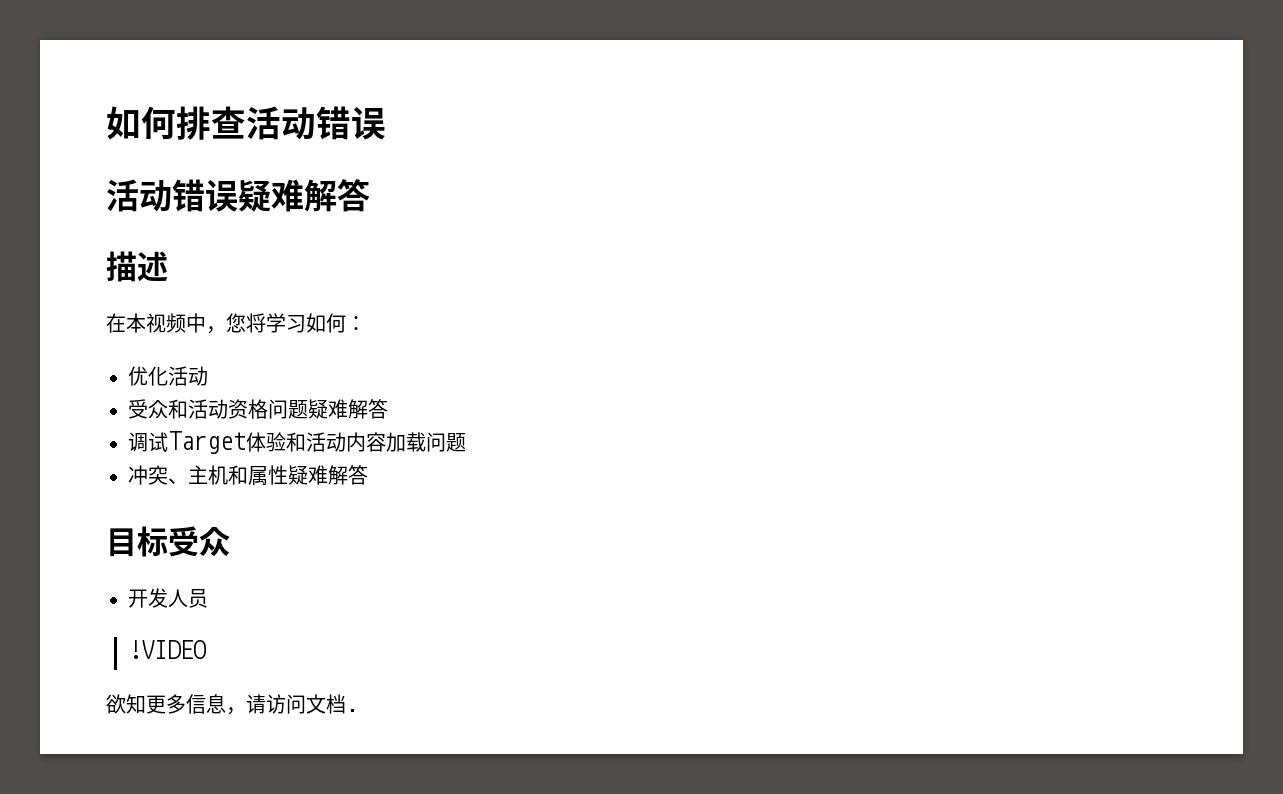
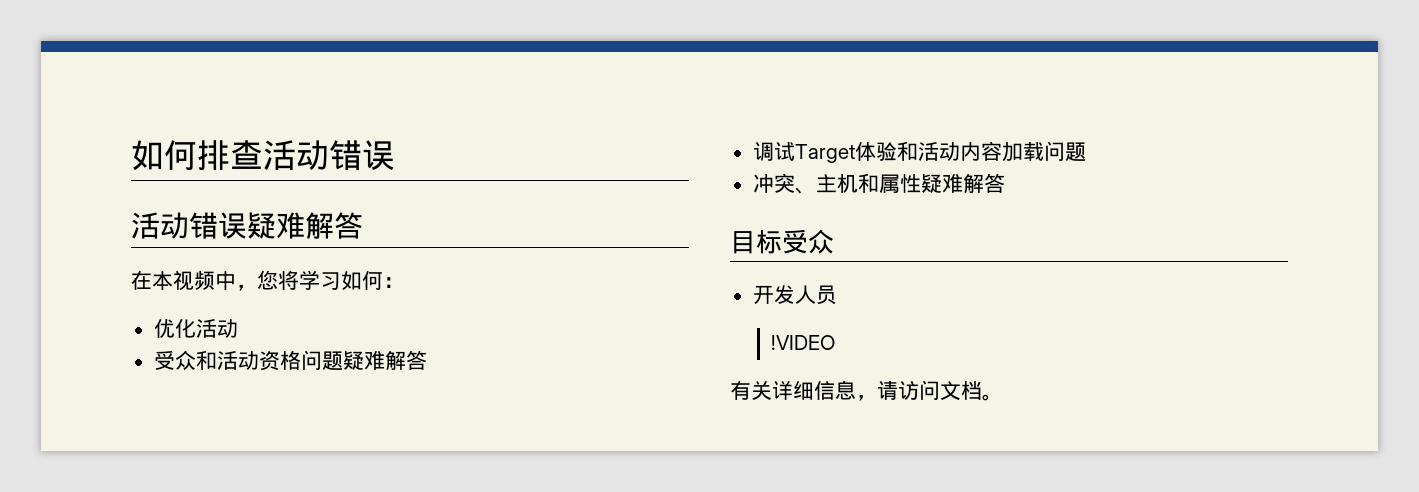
- 描述
- 欲知更多信息，请访问文档.
+ 有关详细信息，请访问文档。

